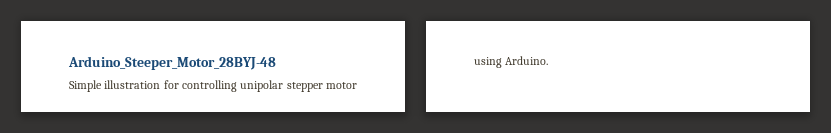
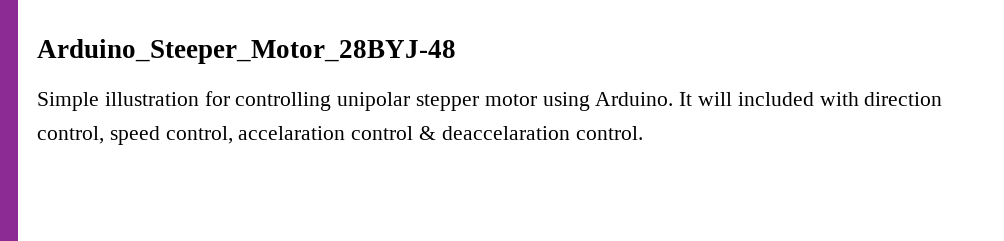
+ It will included with direction control, speed control, accelaration control & deaccelaration control.

